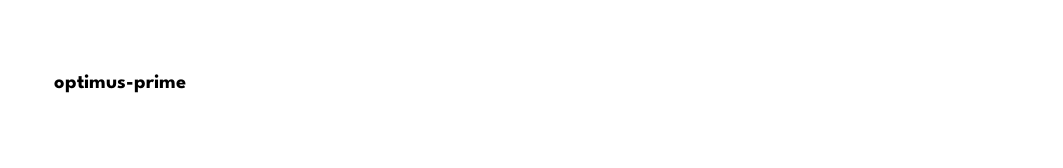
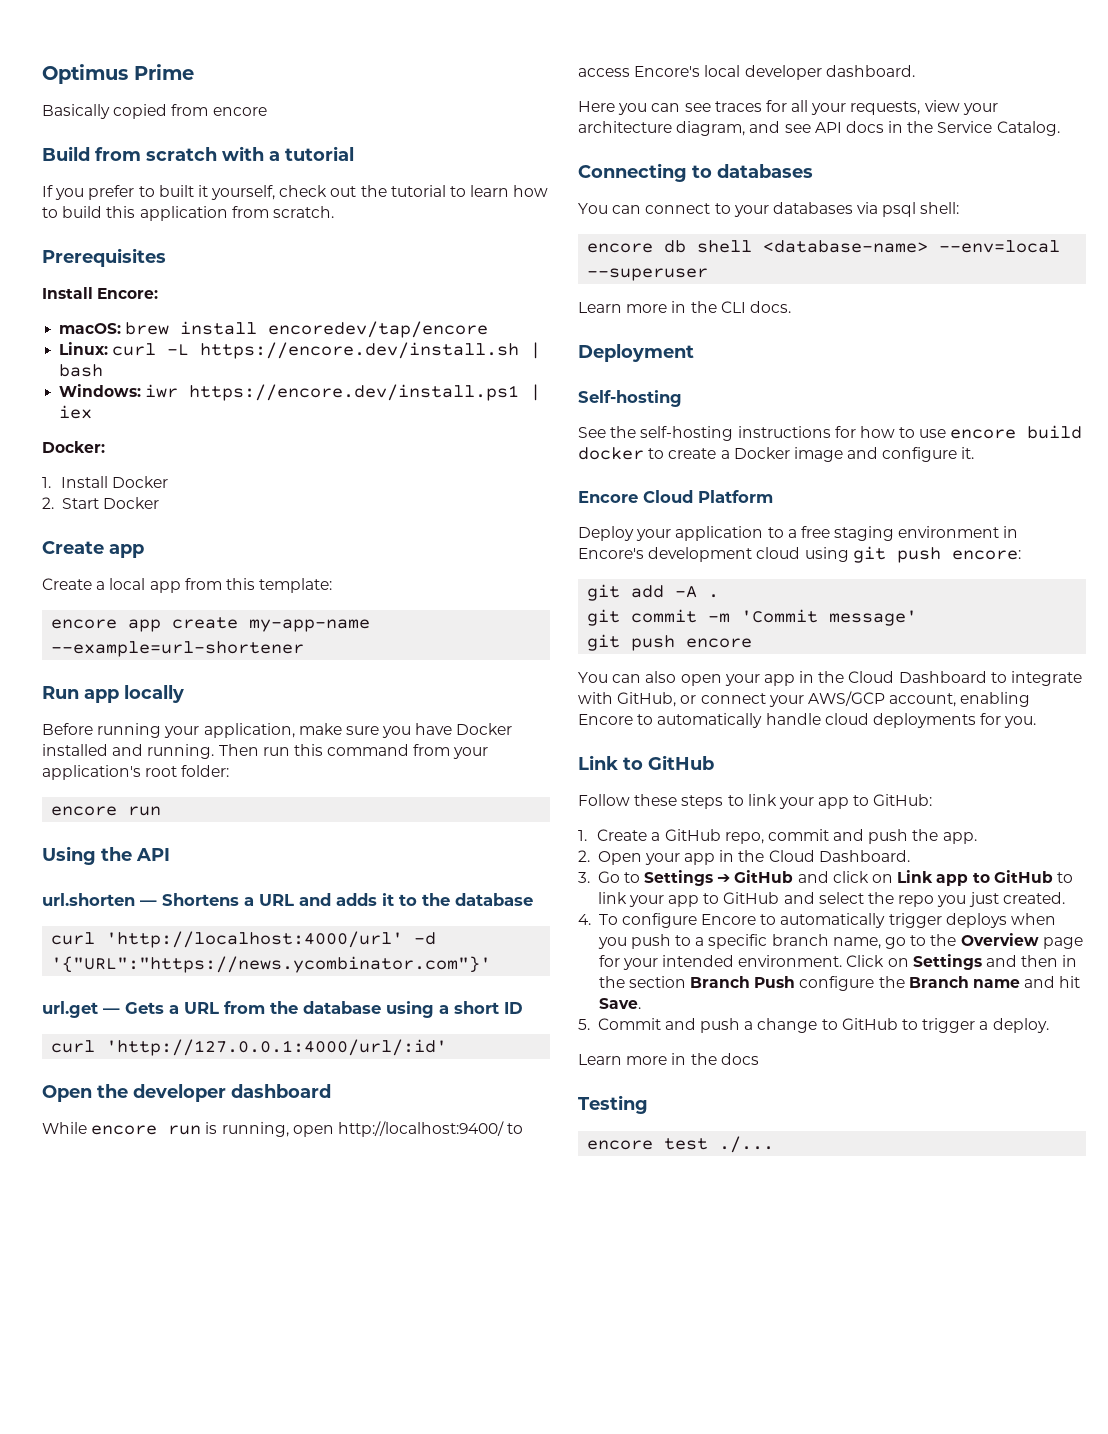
- optimus-prime
+ Optimus Prime
+ Basically copied from encore
+ Build from scratch with a tutorial
+ If you prefer to built it yourself, check out the tutorial to learn how to build this application from scratch.
+ Prerequisites
+ Install Encore:
+ macOS: brew install encoredev/tap/encore
+ Linux: curl -L https://encore.dev/install.sh | bash
+ Windows: iwr https://encore.dev/install.ps1 | iex
+ Docker:
+ 1. Install Docker
+ 2. Start Docker
+ Create app
+ Create a local app from this template:
+ encore app create my-app-name --example=url-shortener
+ Run app locally
+ Before running your application, make sure you have Docker installed and running. Then run this command from your application's root folder:
+ encore run
+ Using the API
+ url.shorten — Shortens a URL and adds it to the database
+ curl 'http://localhost:4000/url' -d '{"URL":"https://news.ycombinator.com"}'
+ url.get — Gets a URL from the database using a short ID
+ curl 'http://127.0.0.1:4000/url/:id'
+ Open the developer dashboard
+ While encore run is running, open http://localhost:9400/ to access Encore's local developer dashboard.
+ Here you can see traces for all your requests, view your architecture diagram, and see API docs in the Service Catalog.
+ Connecting to databases
+ You can connect to your databases via psql shell:
+ encore db shell <database-name> --env=local --superuser
+ Learn more in the CLI docs.
+ Deployment
+ Self-hosting
+ See the self-hosting instructions for how to use encore build docker to create a Docker image and configure it.
+ Encore Cloud Platform
+ Deploy your application to a free staging environment in Encore's development cloud using git push encore:
+ git add -A .
+ git commit -m 'Commit message'
+ git push encore
+ You can also open your app in the Cloud Dashboard to integrate with GitHub, or connect your AWS/GCP account, enabling Encore to automatically handle cloud deployments for you.
+ Link to GitHub
+ Follow these steps to link your app to GitHub:
+ 1. Create a GitHub repo, commit and push the app.
+ 2. Open your app in the Cloud Dashboard.
+ 3. Go to Settings ➔ GitHub and click on Link app to GitHub to link your app to GitHub and select the repo you just created.
+ 4. To configure Encore to automatically trigger deploys when you push to a specific branch name, go to the Overview page for your intended environment. Click on Settings and then in the section Branch Push configure the Branch name and hit Save.
+ 5. Commit and push a change to GitHub to trigger a deploy.
+ Learn more in the docs
+ Testing
+ encore test ./...

